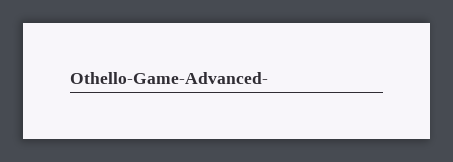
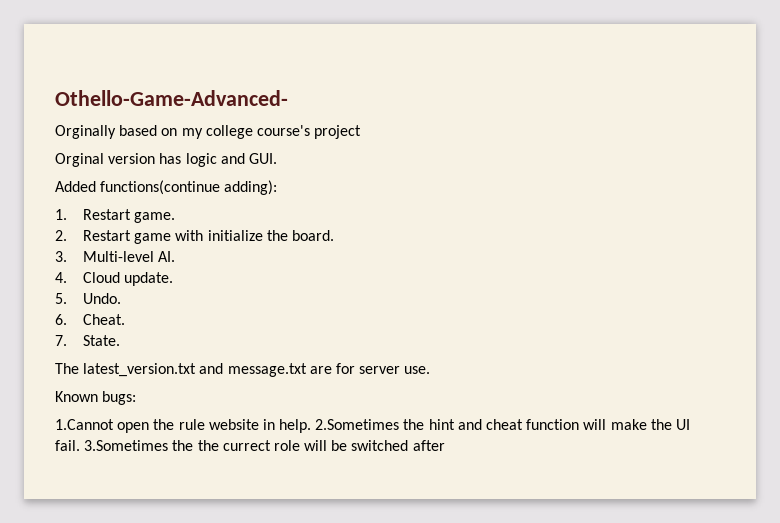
+ Orginally based on my college course's project
+ Orginal version has logic and GUI.
+ Added functions(continue adding):
+ 1. Restart game.
+ 2. Restart game with initialize the board.
+ 3. Multi-level AI.
+ 4. Cloud update.
+ 5. Undo.
+ 6. Cheat.
+ 7. State.
+ The latest_version.txt and message.txt are for server use.
+ Known bugs:
+ 1.Cannot open the rule website in help. 2.Sometimes the hint and cheat function will make the UI fail. 3.Sometimes the the currect role will be switched after

